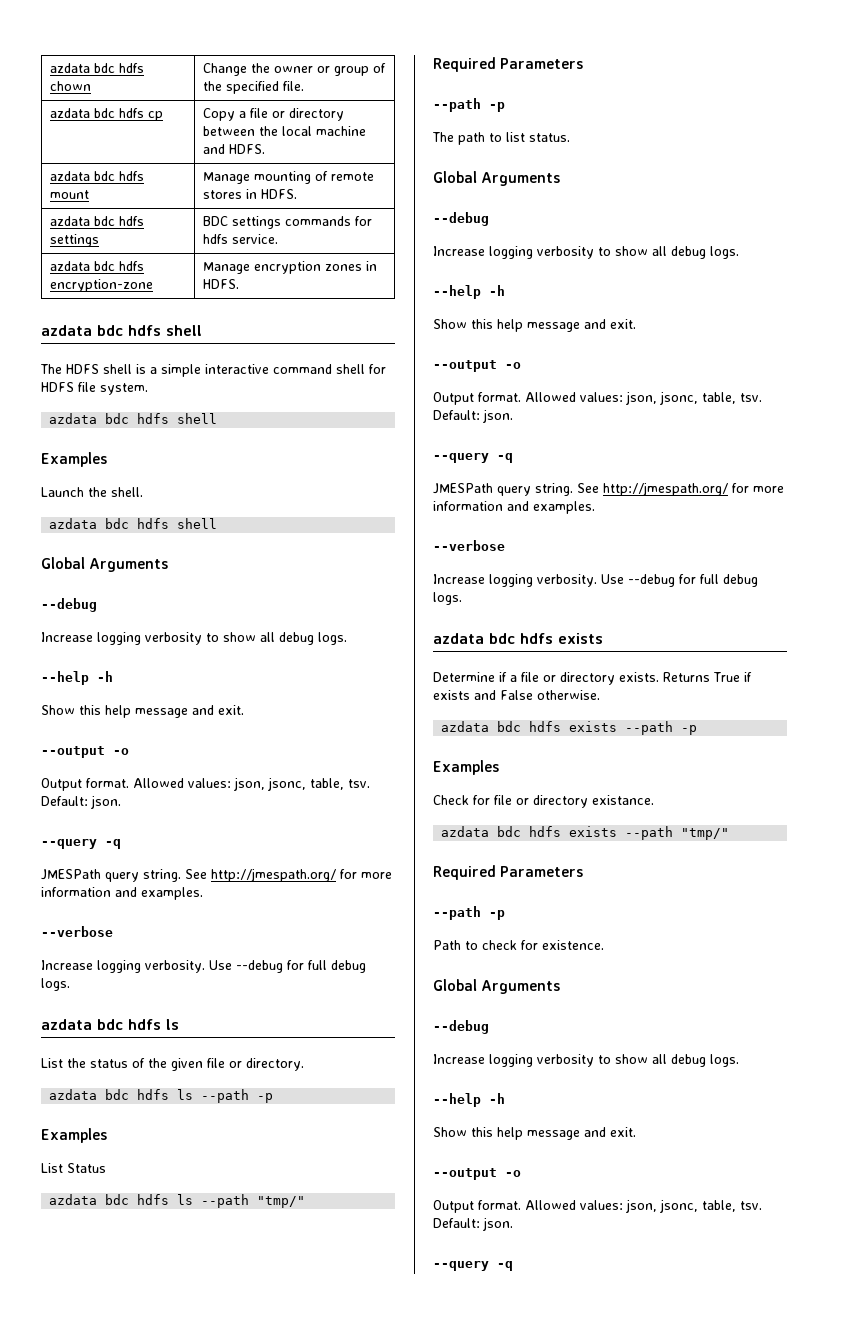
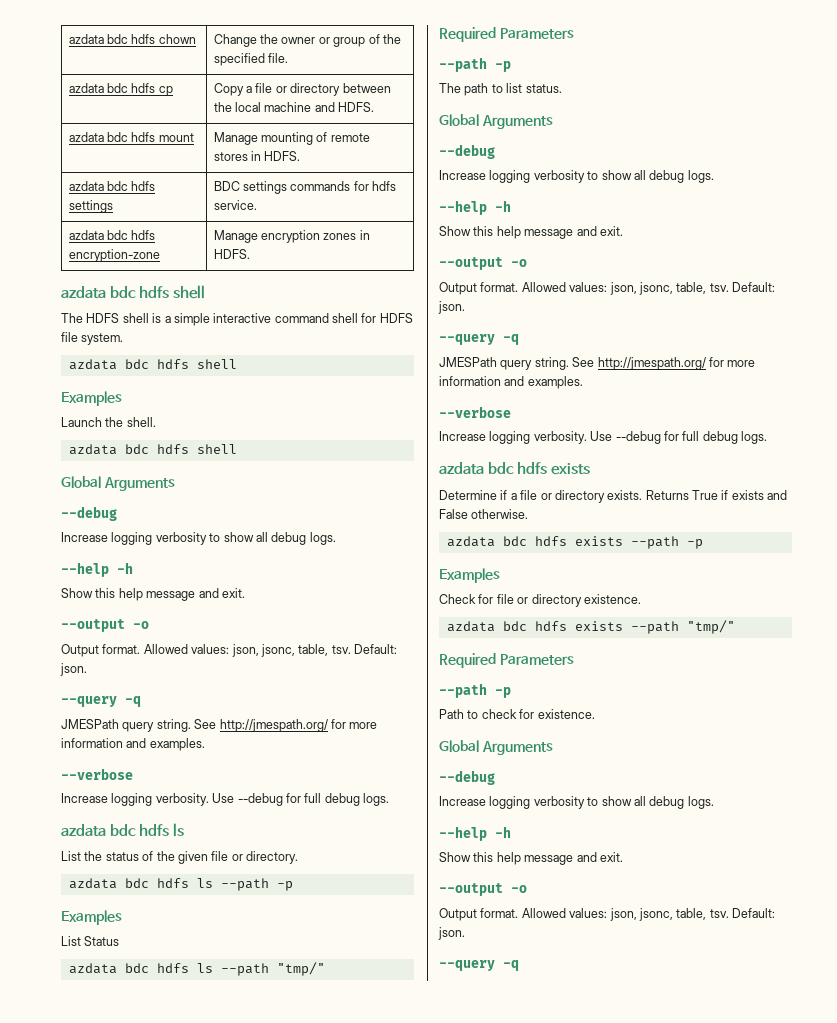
- Check for file or directory existance.
+ Check for file or directory existence.

